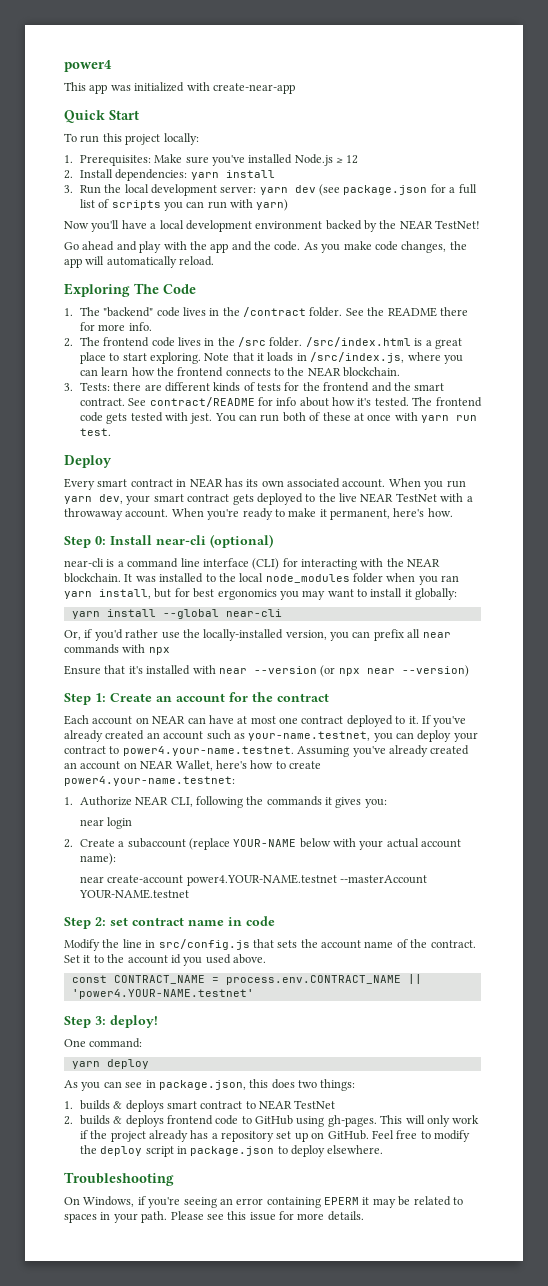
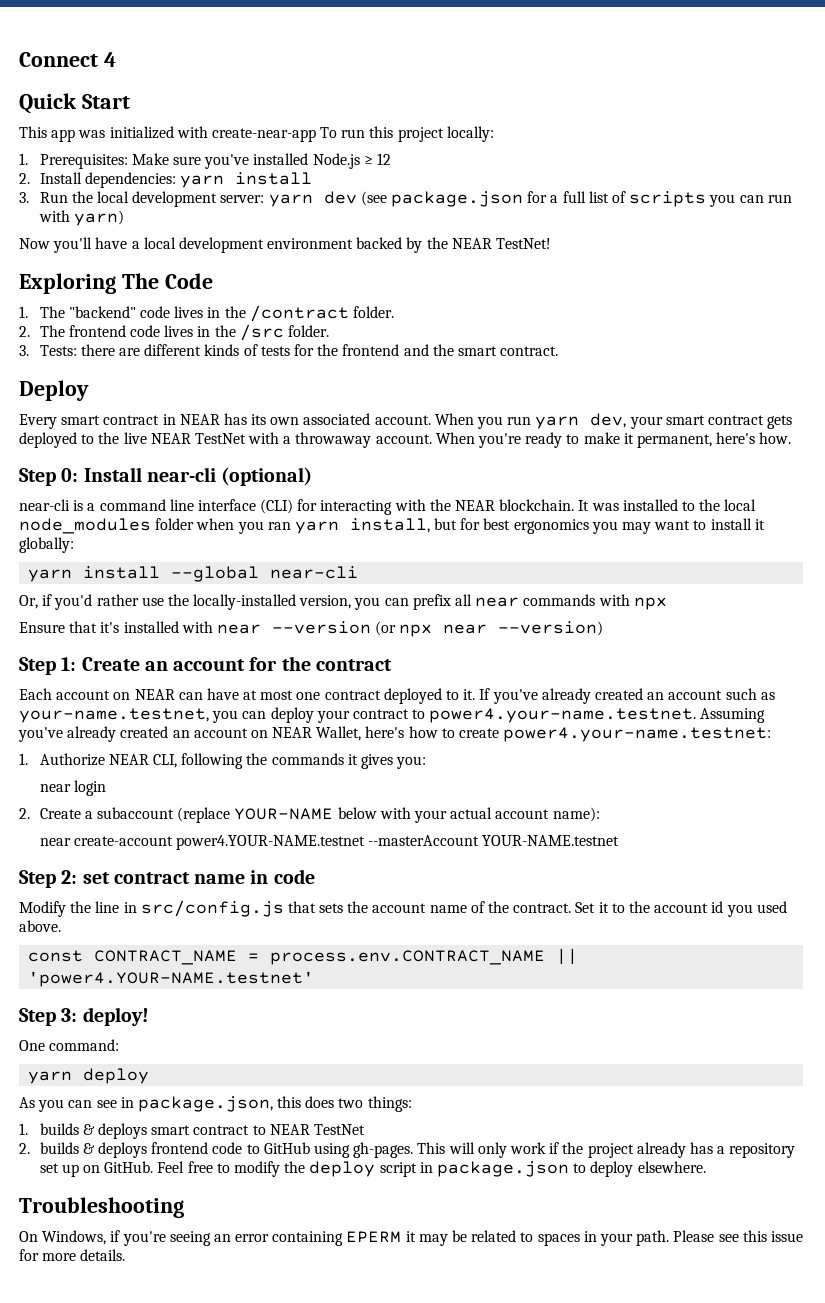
- power4
+ Connect 4
+ Quick Start
- This app was initialized with create-near-app
- Quick Start
- To run this project locally:
+ This app was initialized with create-near-app To run this project locally:
- Go ahead and play with the app and the code. As you make code changes, the app will automatically reload.
- See the README there for more info.
- /src/index.html is a great place to start exploring. Note that it loads in /src/index.js, where you can learn how the frontend connects to the NEAR blockchain.
- See contract/README for info about how it's tested. The frontend code gets tested with jest. You can run both of these at once with yarn run test.

